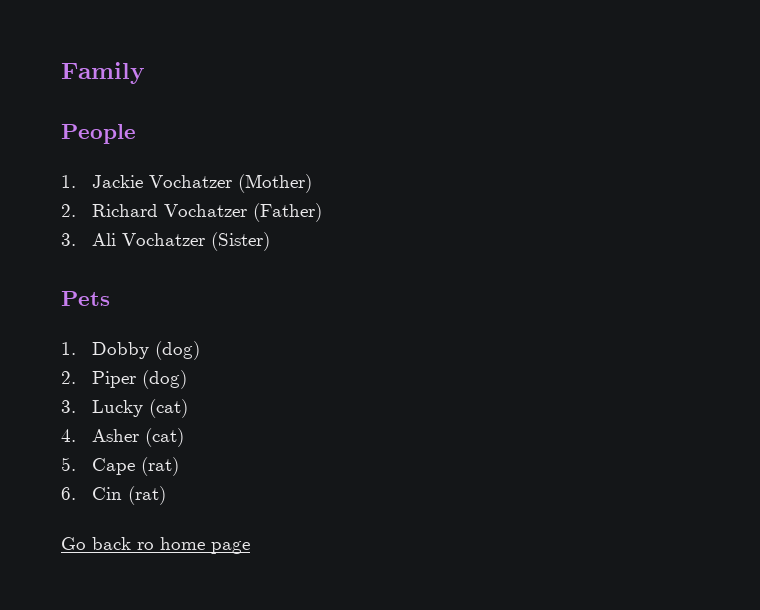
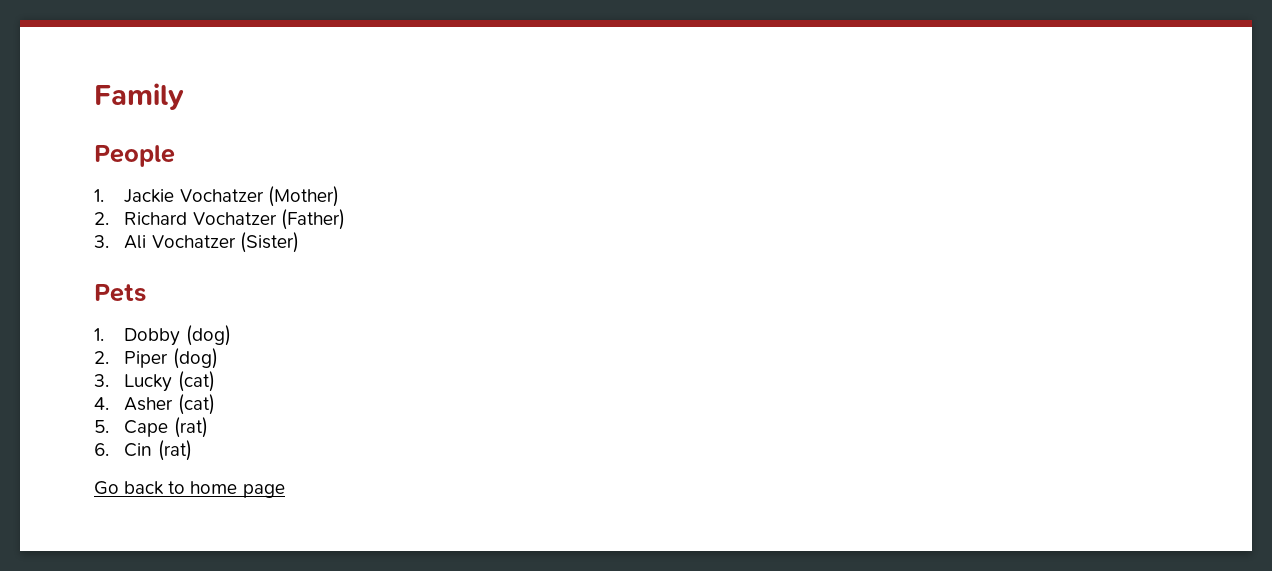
- Go back ro home page
+ Go back to home page

